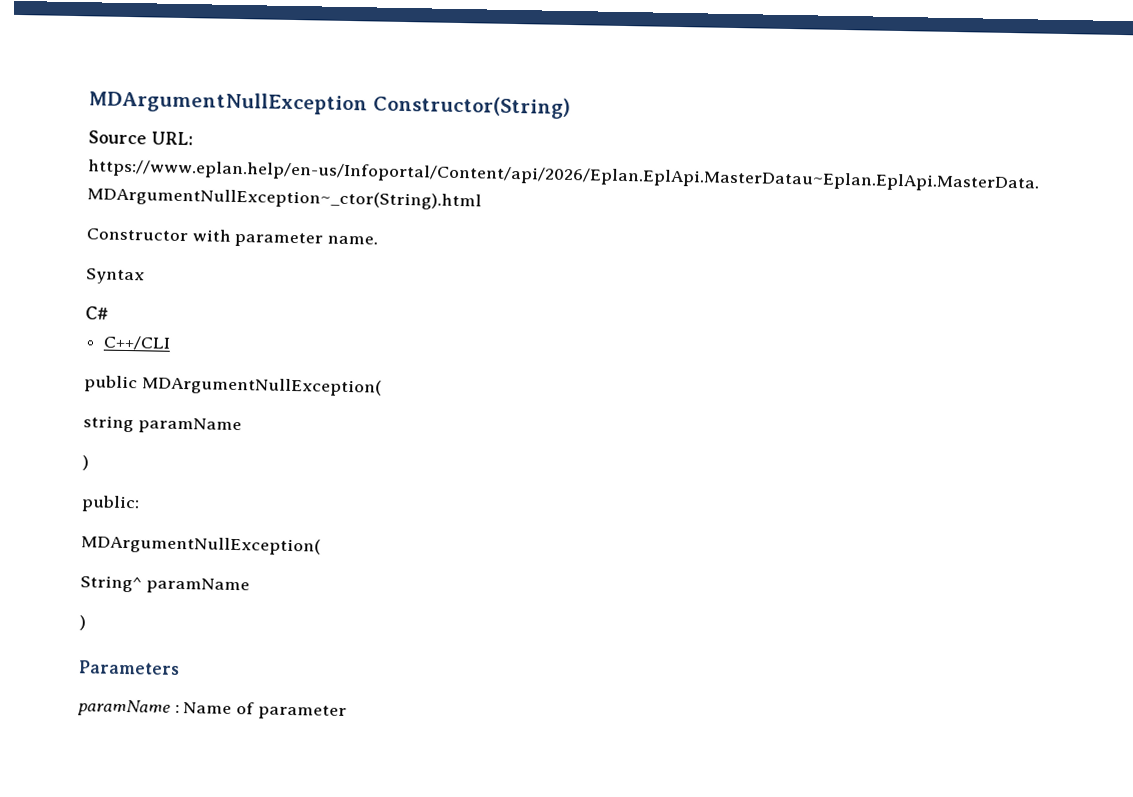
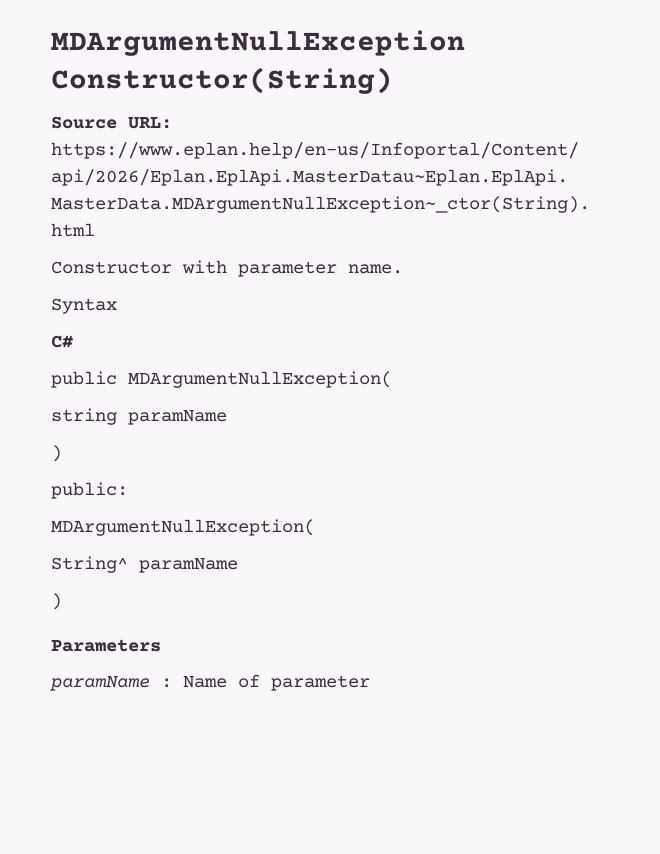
- C++/CLI

